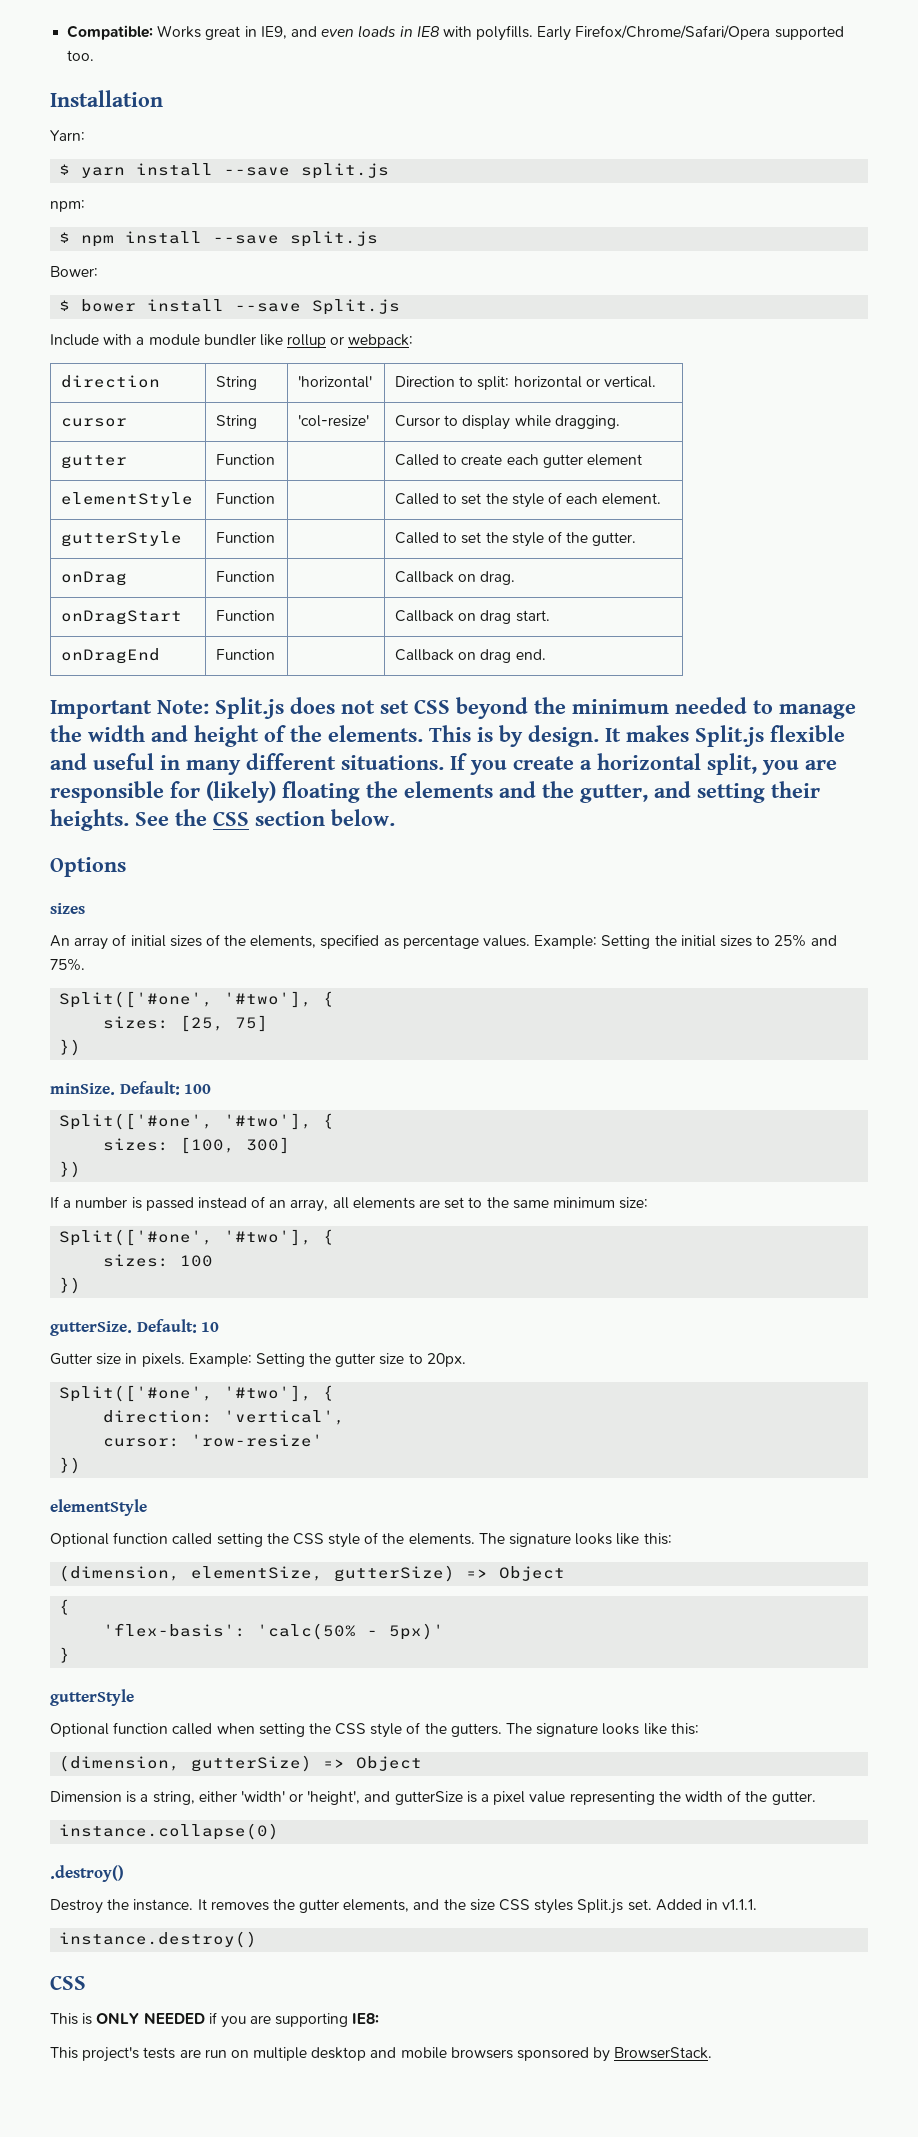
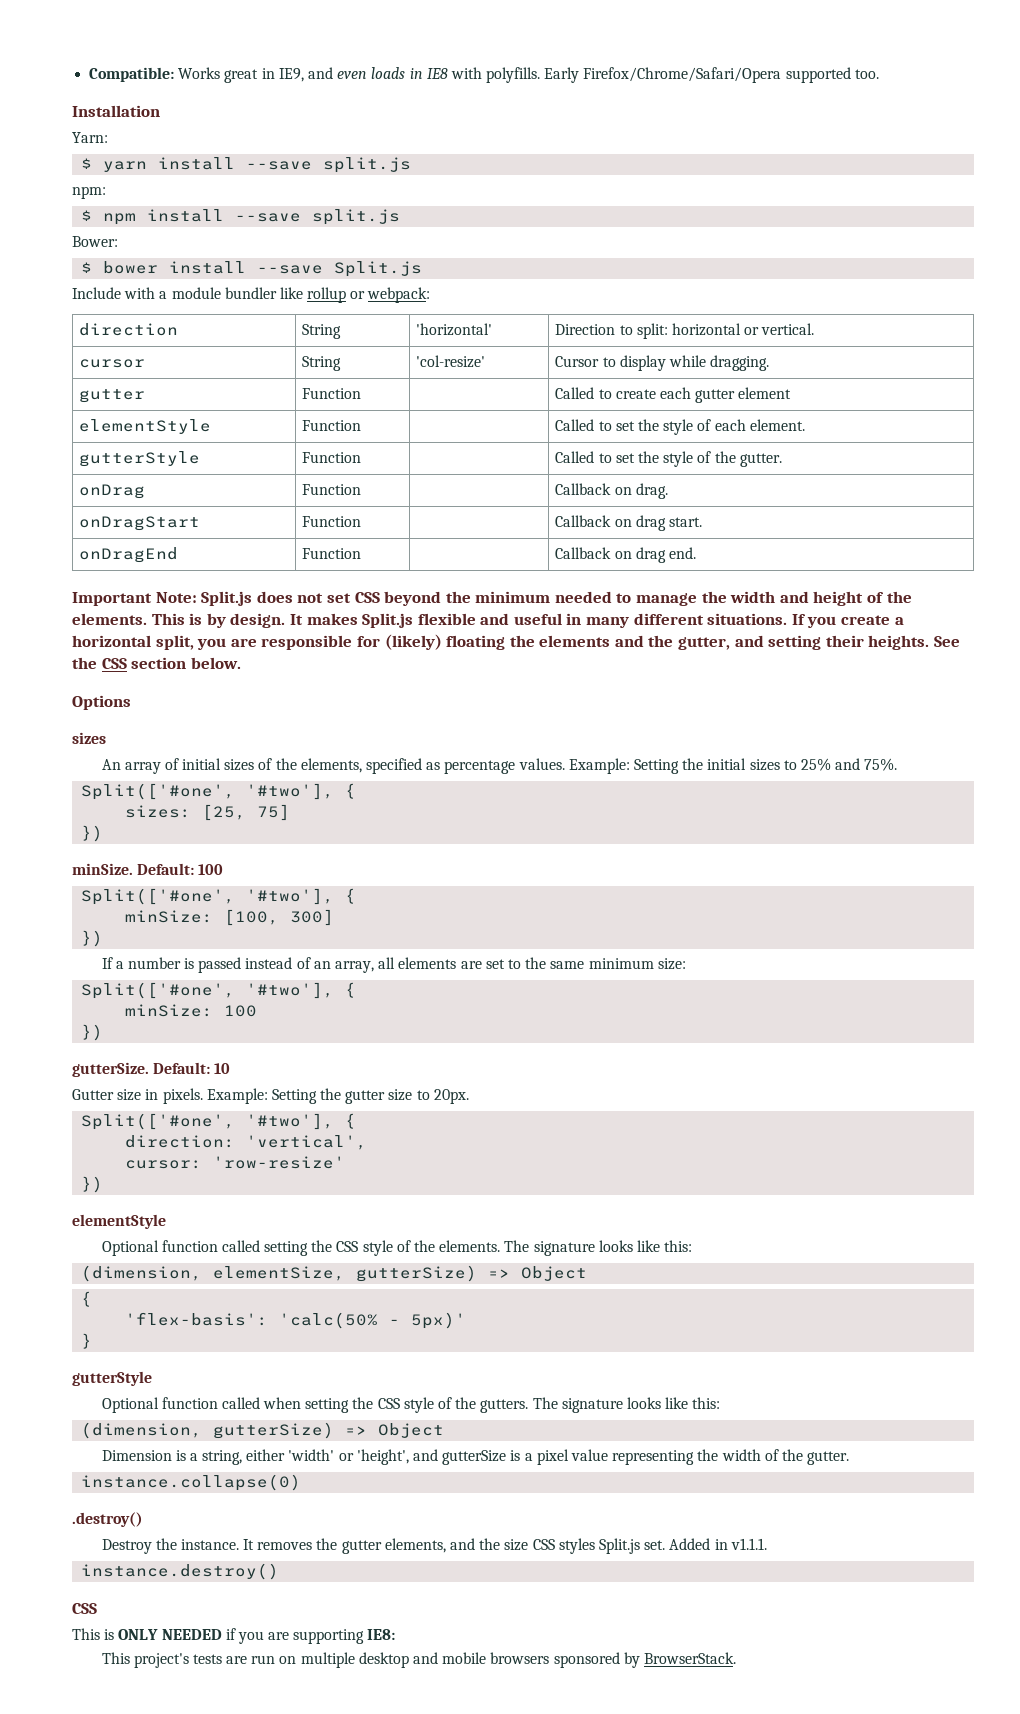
- sizes: [100, 300]
+ minSize: [100, 300]
- sizes: 100
+ minSize: 100

